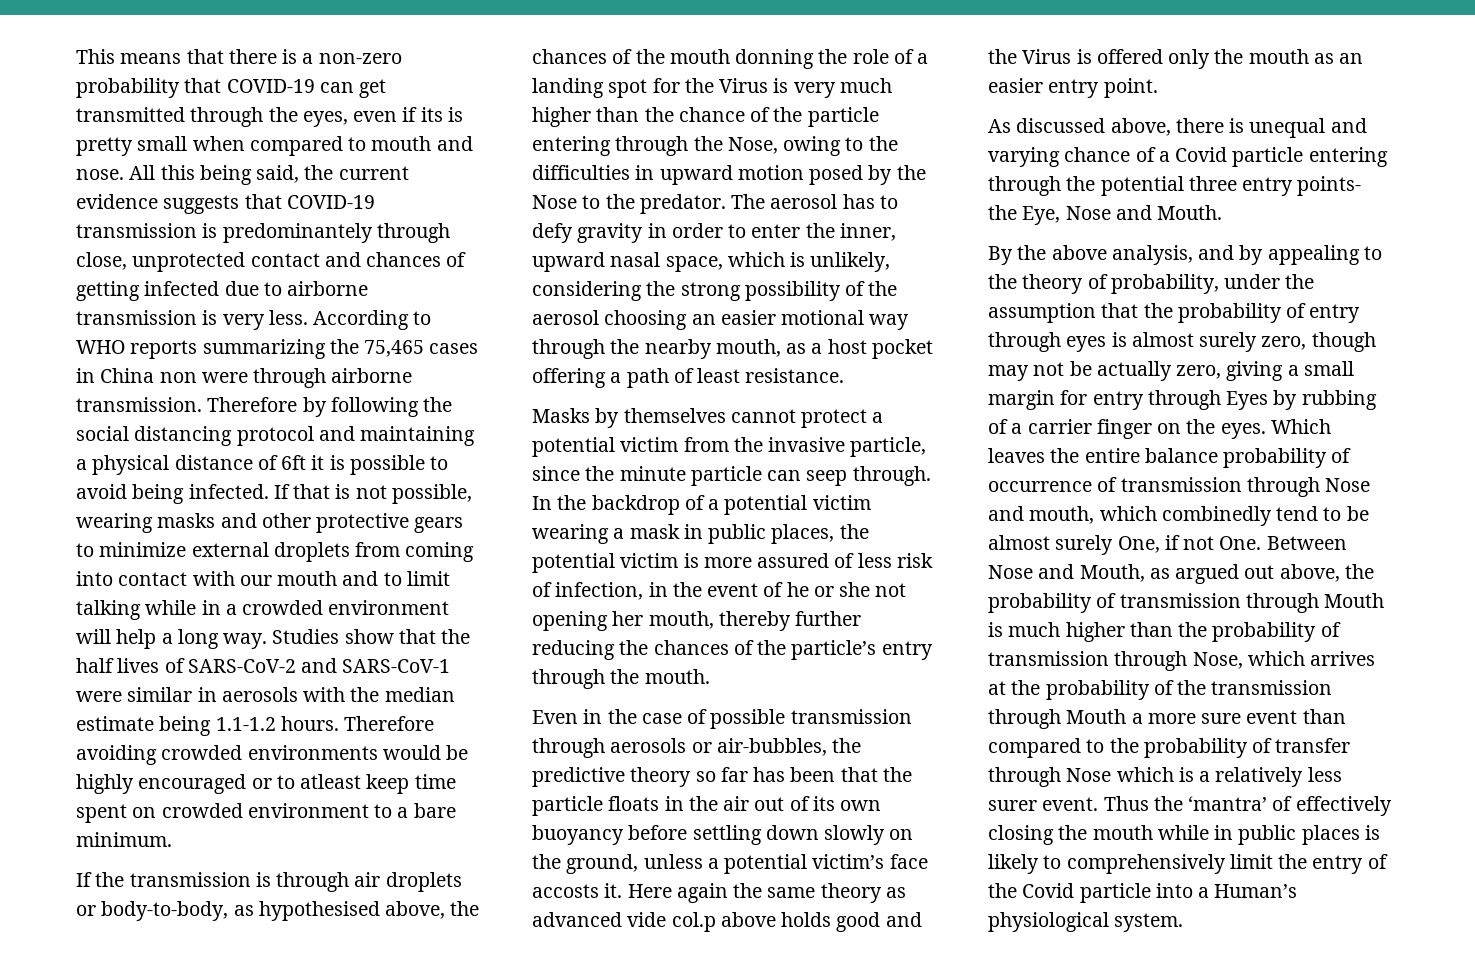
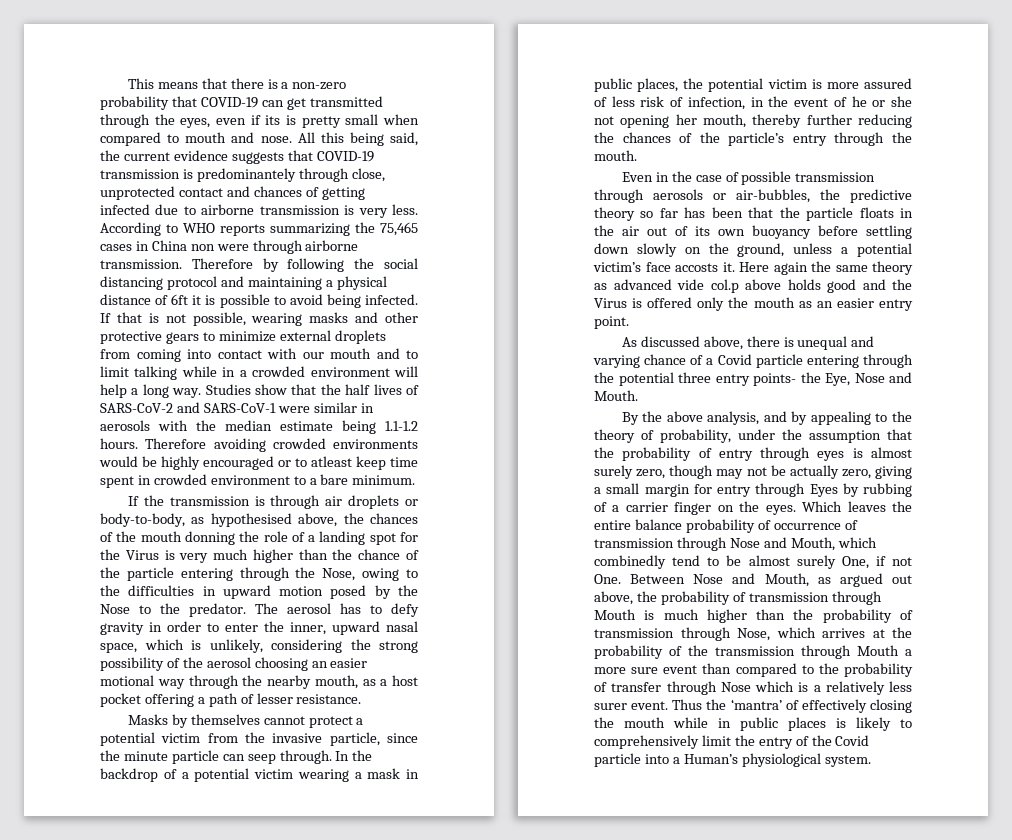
- Therefore avoiding crowded environments would be highly encouraged or to atleast keep time spent on crowded environment to a bare minimum.
+ Therefore avoiding crowded environments would be highly encouraged or to atleast keep time spent in crowded environment to a bare minimum.
- The aerosol has to defy gravity in order to enter the inner, upward nasal space, which is unlikely, considering the strong possibility of the aerosol choosing an easier motional way through the nearby mouth, as a host pocket offering a path of least resistance.
+ The aerosol has to defy gravity in order to enter the inner, upward nasal space, which is unlikely, considering the strong possibility of the aerosol choosing an easier motional way through the nearby mouth, as a host pocket offering a path of lesser resistance.
- Which leaves the entire balance probability of occurrence of transmission through Nose and mouth, which combinedly tend to be almost surely One, if not One. Between Nose and Mouth, as argued out above, the probability of transmission through Mouth is much higher than the probability of transmission through Nose, which arrives at the probability of the transmission through Mouth a more sure event than compared to the probability of transfer through Nose which is a relatively less surer event.
+ Which leaves the entire balance probability of occurrence of transmission through Nose and Mouth, which combinedly tend to be almost surely One, if not One. Between Nose and Mouth, as argued out above, the probability of transmission through Mouth is much higher than the probability of transmission through Nose, which arrives at the probability of the transmission through Mouth a more sure event than compared to the probability of transfer through Nose which is a relatively less surer event.

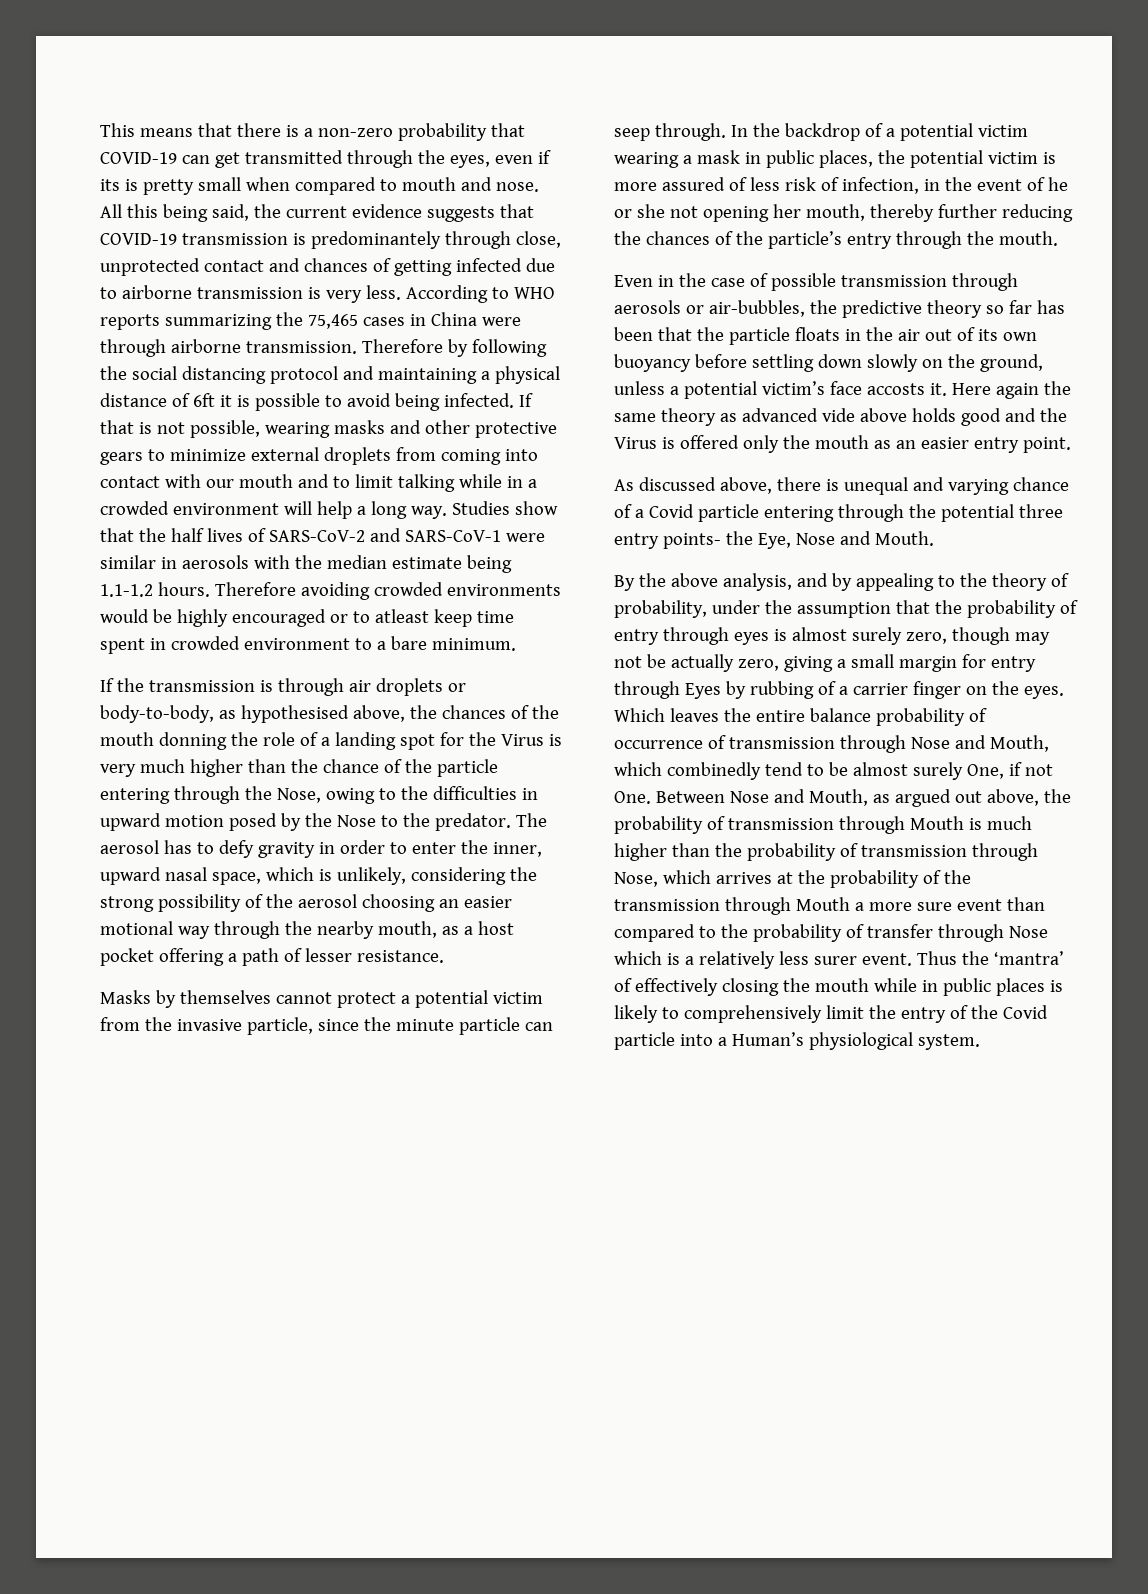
- According to WHO reports summarizing the 75,465 cases in China non were through airborne transmission.
+ According to WHO reports summarizing the 75,465 cases in China were through airborne transmission.
- Here again the same theory as advanced vide col.p above holds good and the Virus is offered only the mouth as an easier entry point.
+ Here again the same theory as advanced vide above holds good and the Virus is offered only the mouth as an easier entry point.

